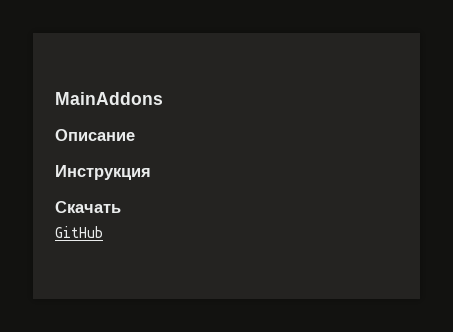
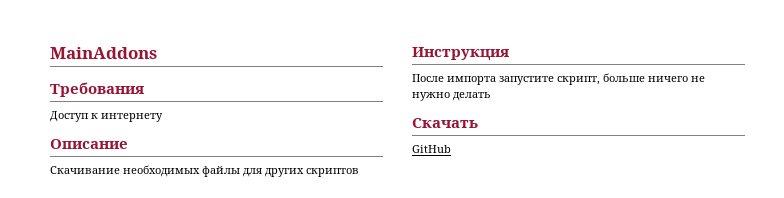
+ Требования
+ Доступ к интернету
  Описание
+ Скачивание необходимых файлы для других скриптов
  Инструкция
+ После импорта запустите скрипт, больше ничего не нужно делать

